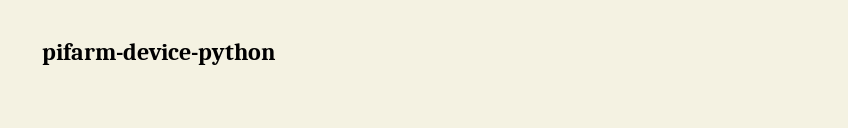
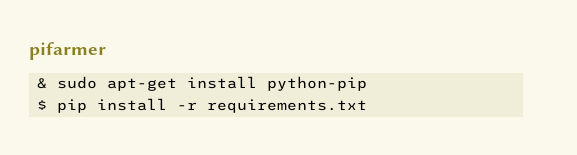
- pifarm-device-python
+ pifarmer
+ & sudo apt-get install python-pip
+ $ pip install -r requirements.txt

